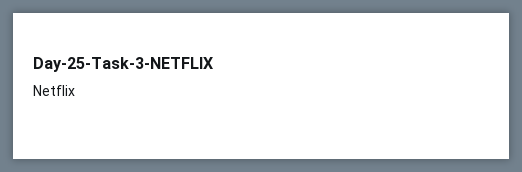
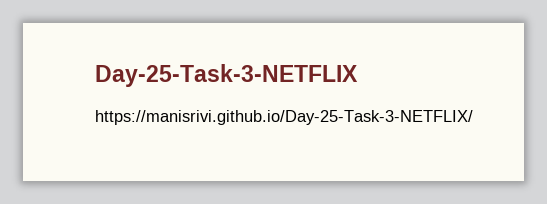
- Netflix
+ https://manisrivi.github.io/Day-25-Task-3-NETFLIX/

